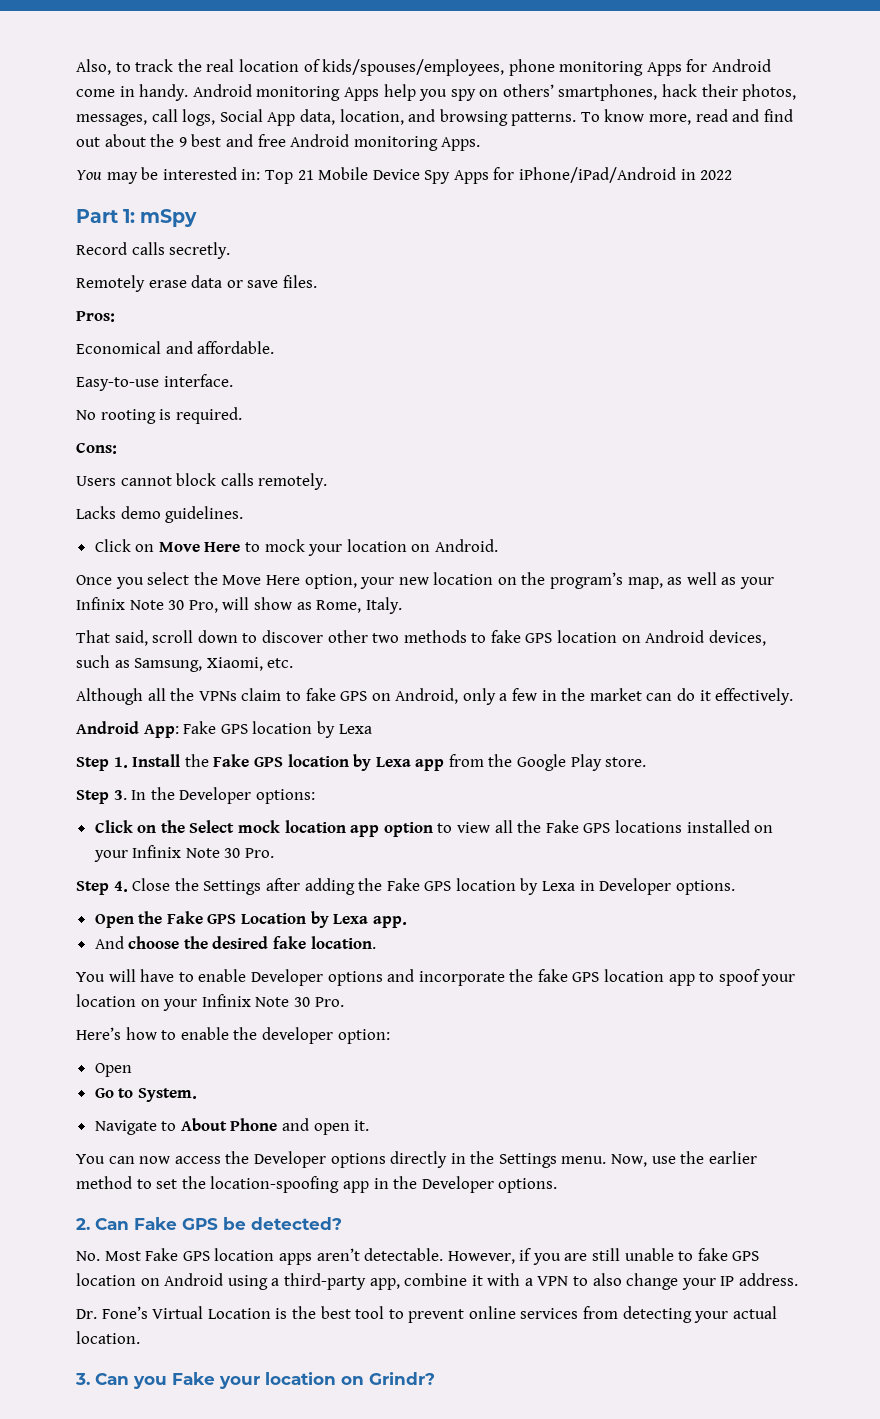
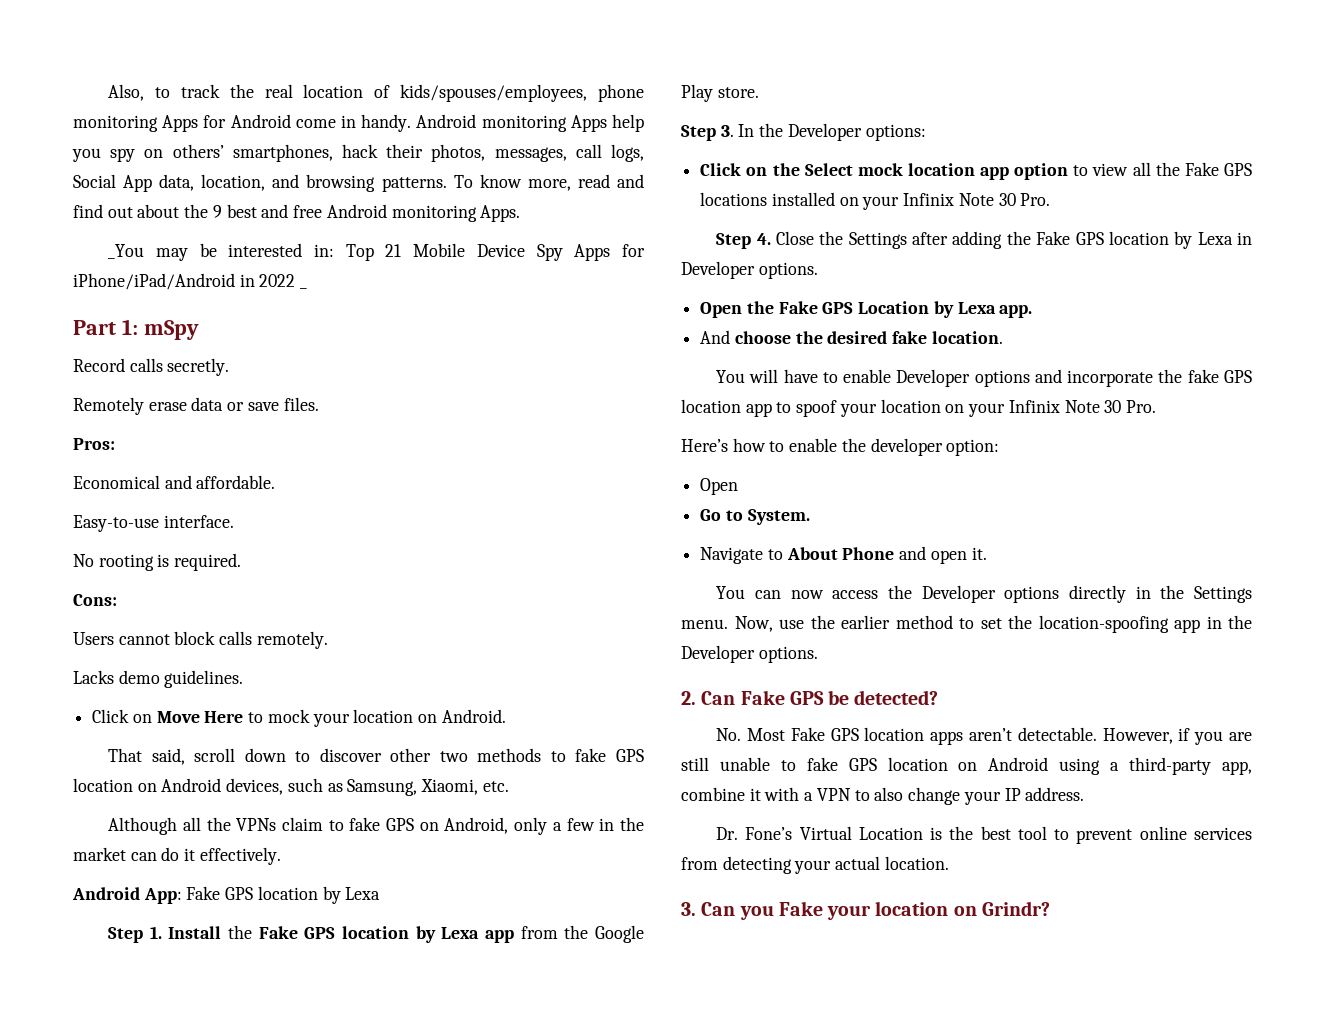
- You may be interested in: Top 21 Mobile Device Spy Apps for iPhone/iPad/Android in 2022
+ _You may be interested in: Top 21 Mobile Device Spy Apps for iPhone/iPad/Android in 2022 _
- Once you select the Move Here option, your new location on the program’s map, as well as your Infinix Note 30 Pro, will show as Rome, Italy.

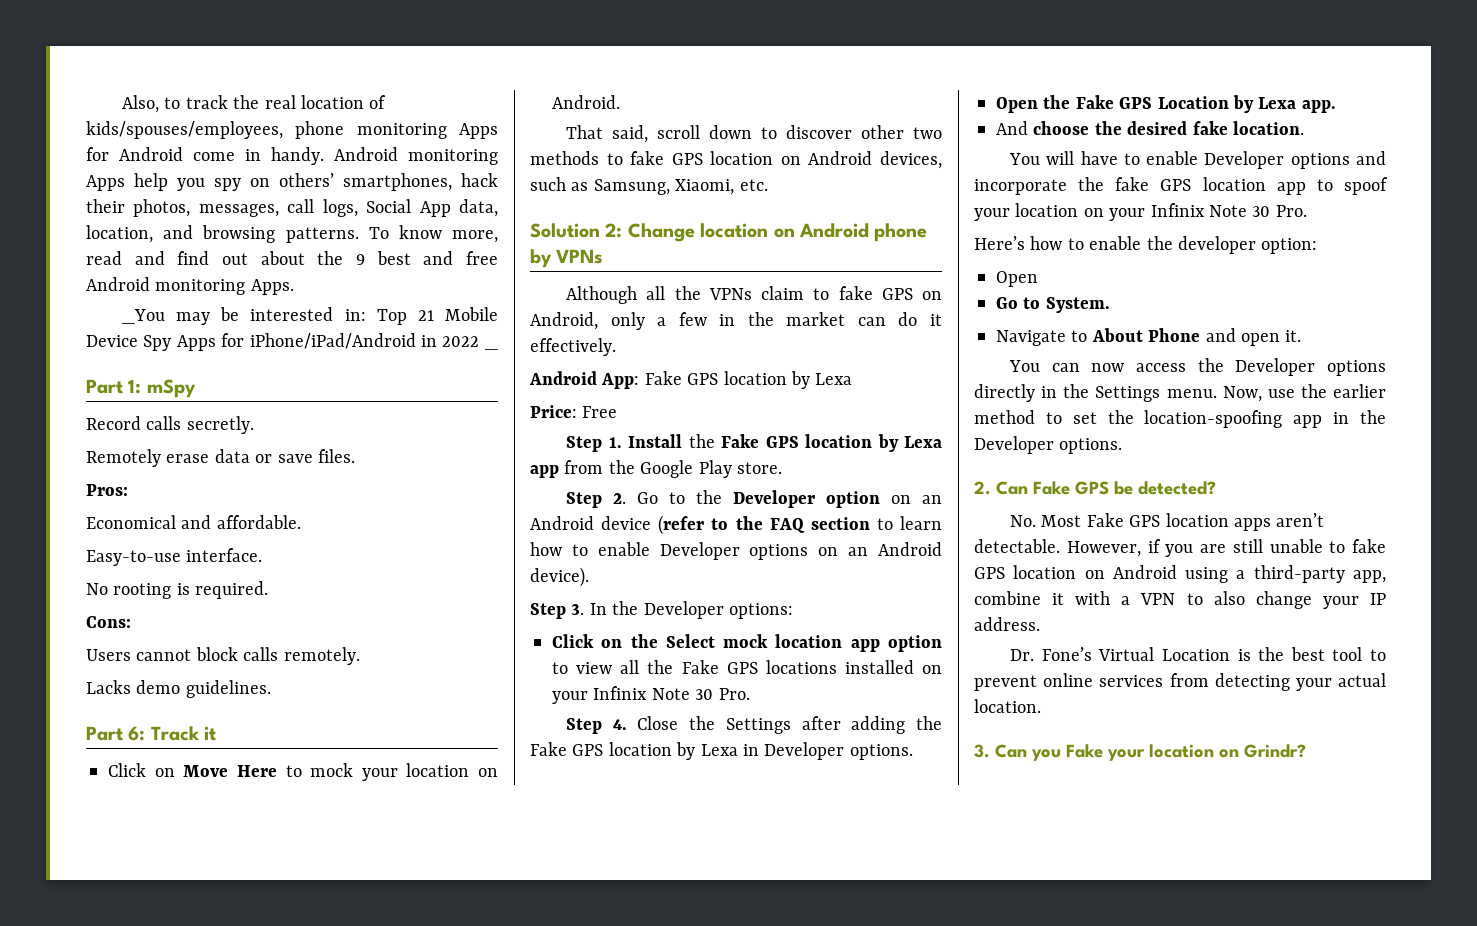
+ Part 6: Track it
+ Solution 2: Change location on Android phone by VPNs
+ Price: Free
+ Step 2. Go to the Developer option on an Android device (refer to the FAQ section to learn how to enable Developer options on an Android device).

